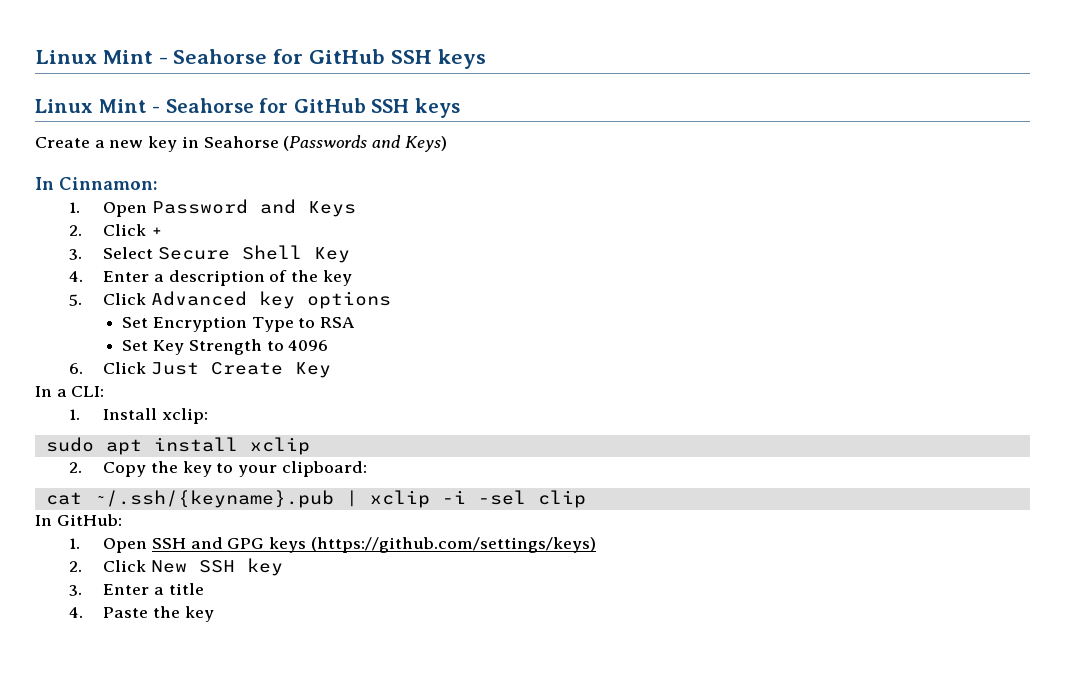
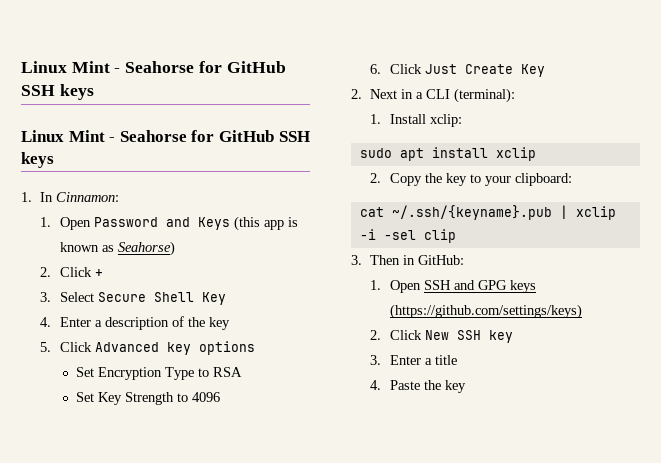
- Create a new key in Seahorse (Passwords and Keys)
- In Cinnamon:
+ 1. In Cinnamon:
- 1. Open Password and Keys
+ 1. Open Password and Keys (this app is known as Seahorse)
- In a CLI:
+ 2. Next in a CLI (terminal):
- In GitHub:
+ 3. Then in GitHub:

